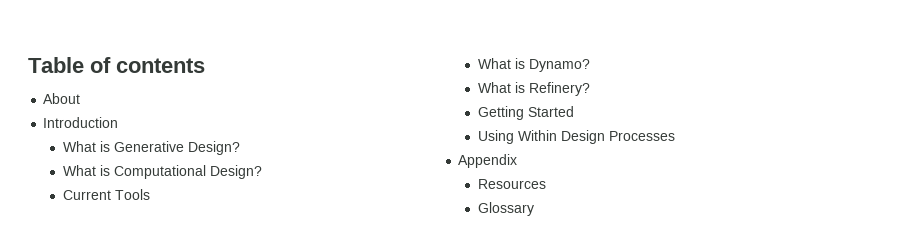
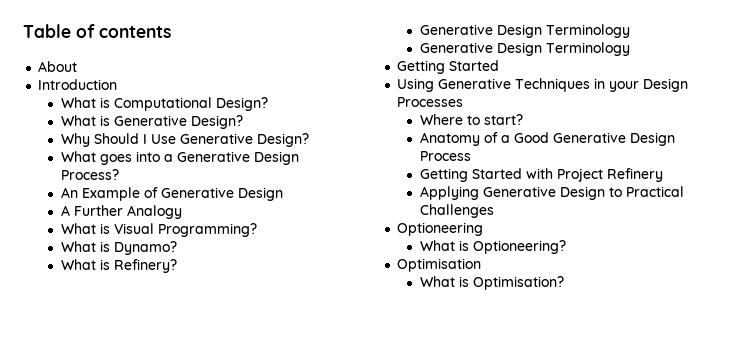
+ What is Computational Design?
  What is Generative Design?
- What is Computational Design?
- Current Tools
+ Why Should I Use Generative Design?
+ What goes into a Generative Design Process?
+ An Example of Generative Design
+ A Further Analogy
+ What is Visual Programming?
  What is Refinery?
+ Generative Design Terminology
+ Generative Design Terminology
  Getting Started
- Using Within Design Processes
- Appendix
- Resources
- Glossary
+ Using Generative Techniques in your Design Processes
+ Where to start?
+ Anatomy of a Good Generative Design Process
+ Getting Started with Project Refinery
+ Applying Generative Design to Practical Challenges
+ Optioneering
+ What is Optioneering?
+ Optimisation
+ What is Optimisation?

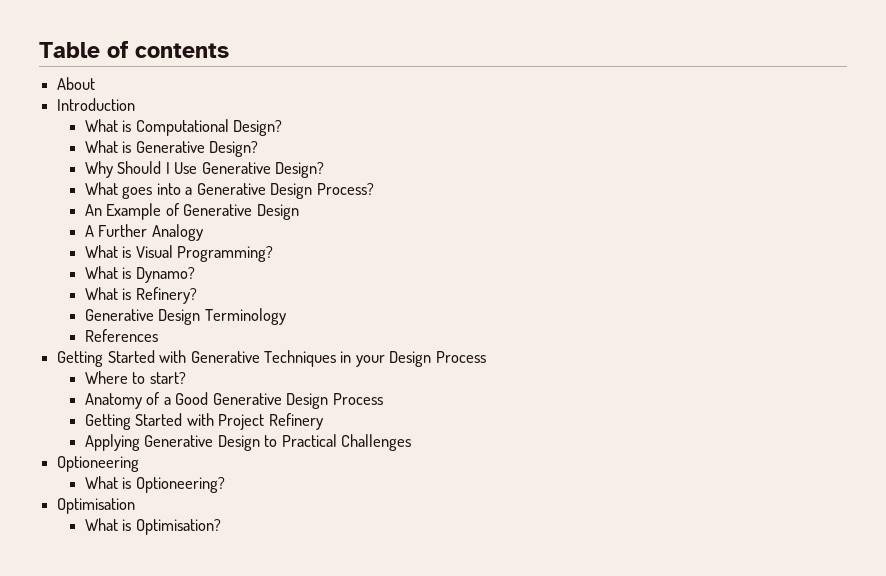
  What is Refinery?
  Generative Design Terminology
- Generative Design Terminology
- Getting Started
- Using Generative Techniques in your Design Processes
+ References
+ Getting Started with Generative Techniques in your Design Process

